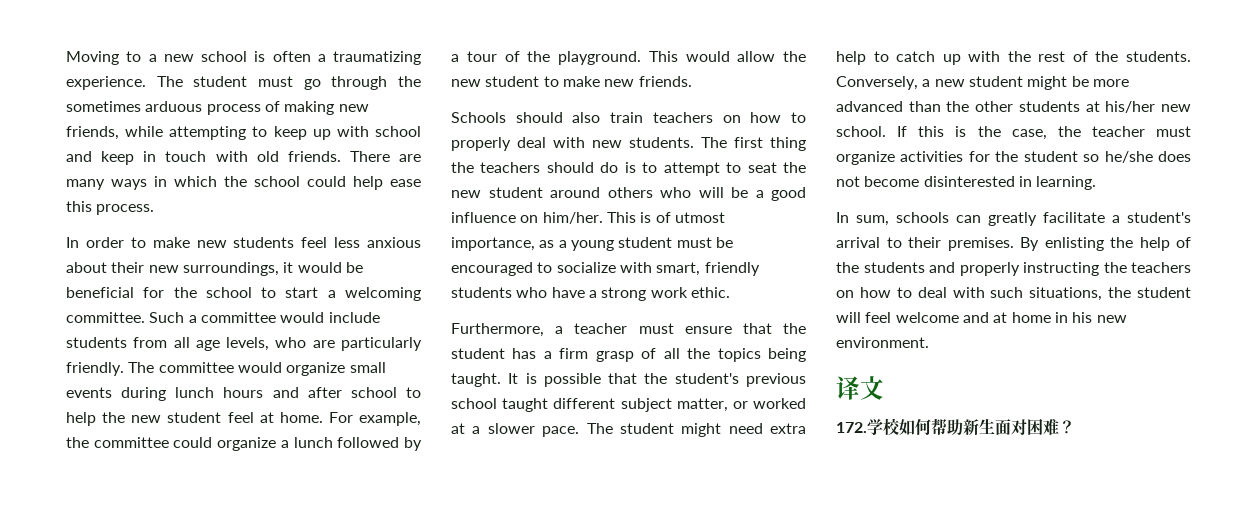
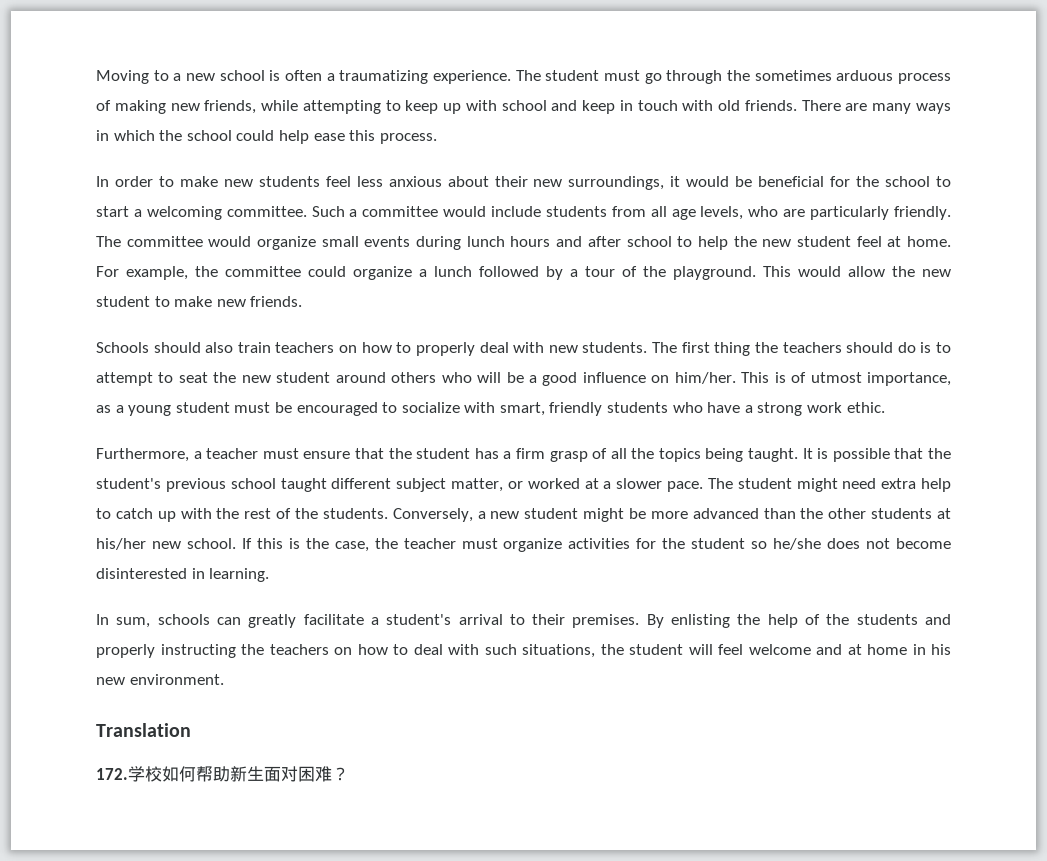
- 译文
+ Translation

